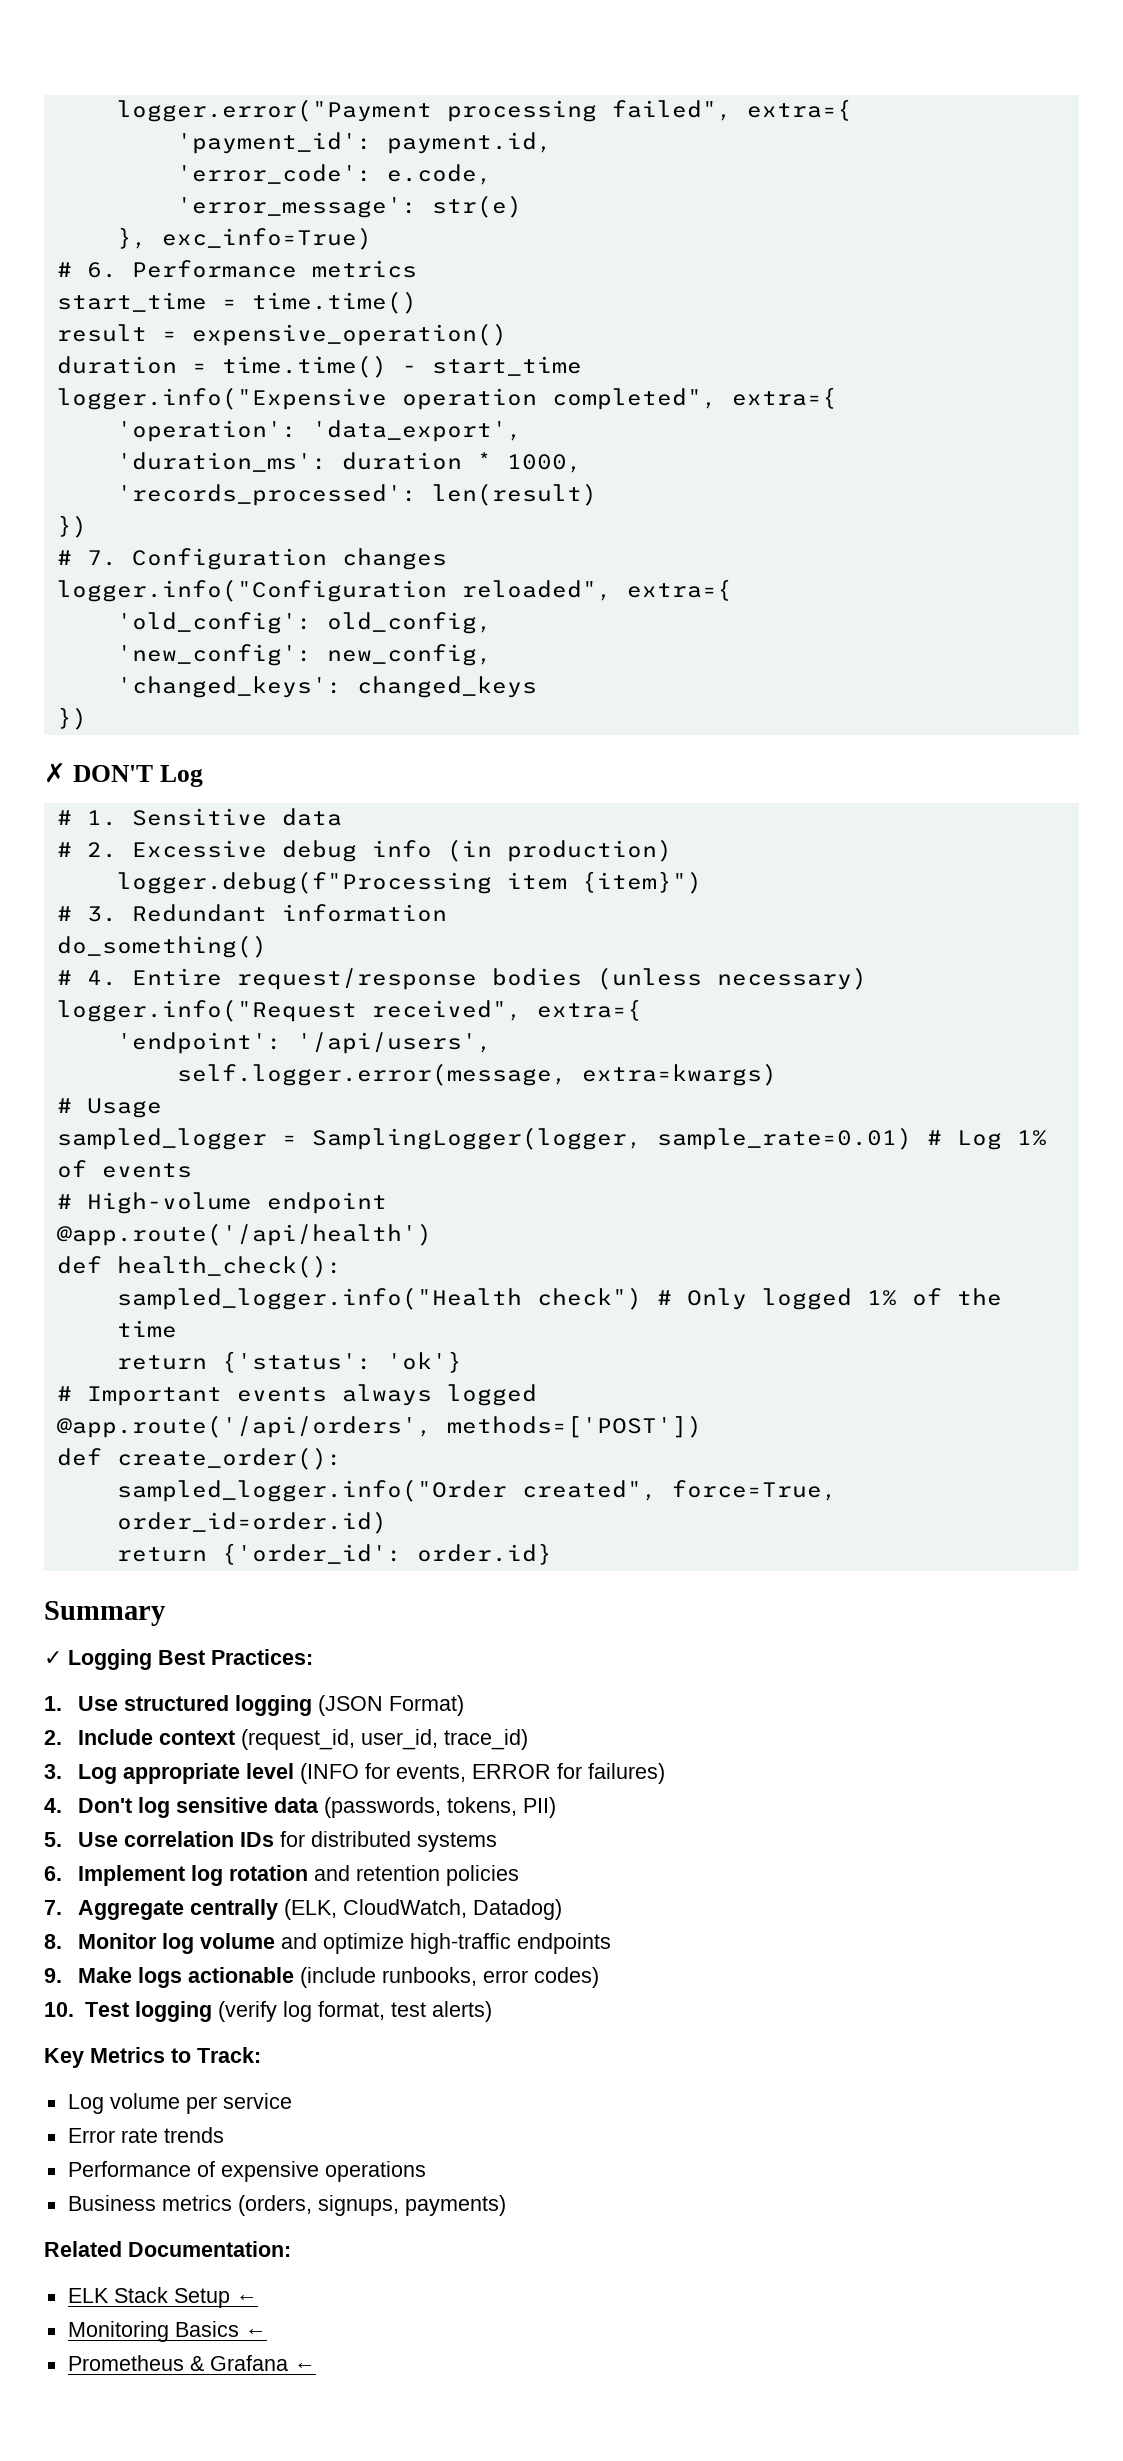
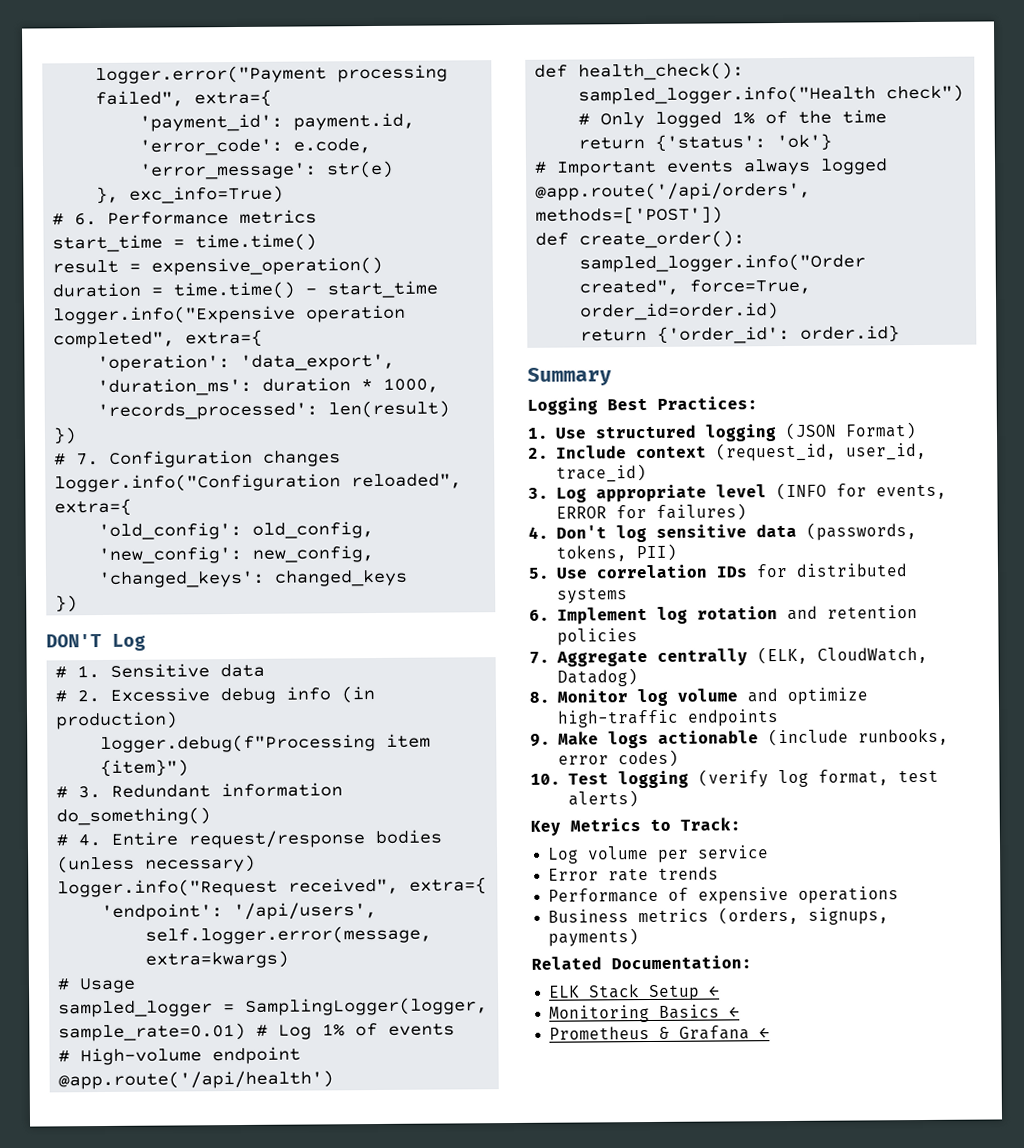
- ✗ DON'T Log
+ DON'T Log
- ✓ Logging Best Practices:
+ Logging Best Practices:

